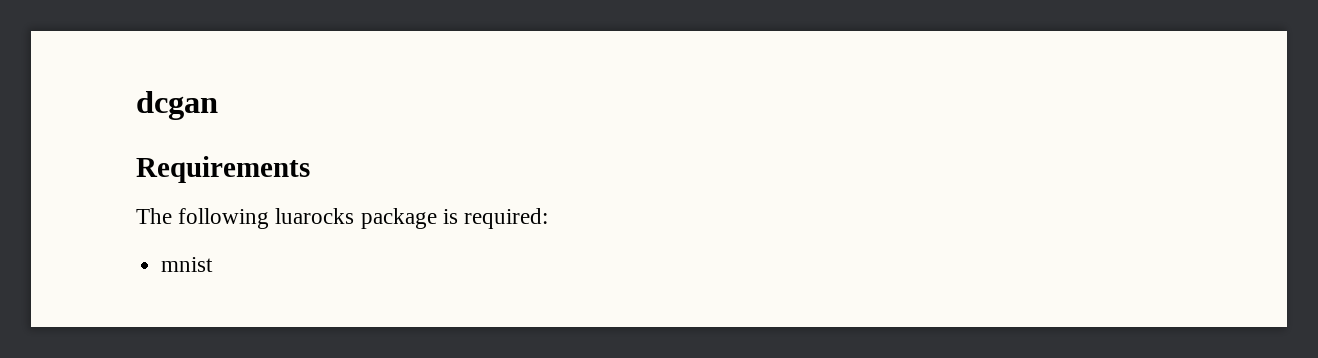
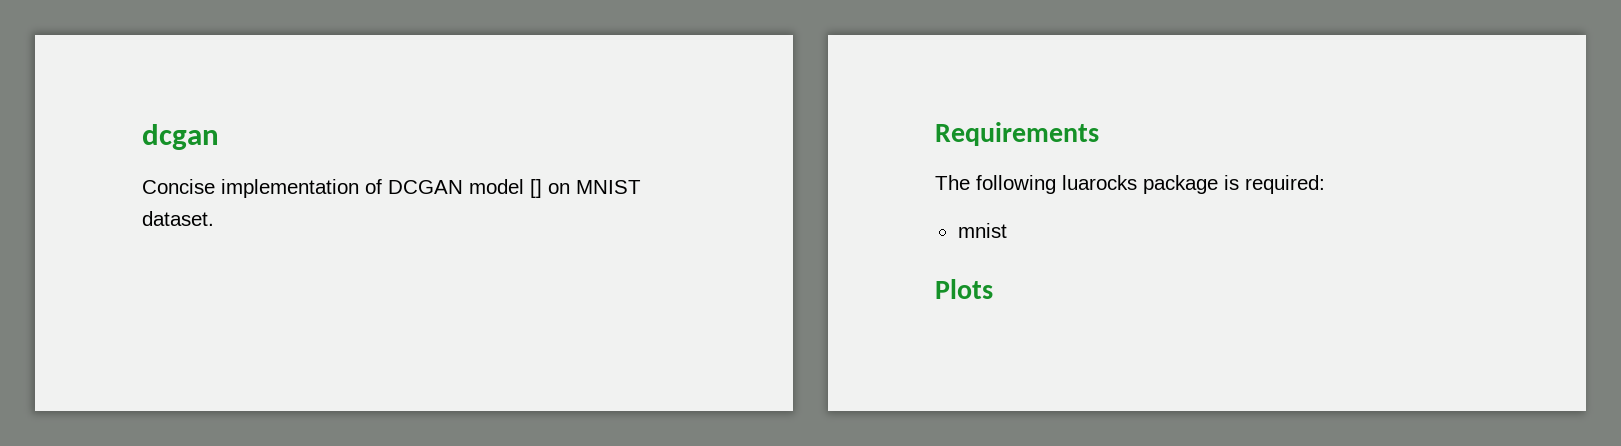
+ Concise implementation of DCGAN model [] on MNIST dataset.
+ Plots

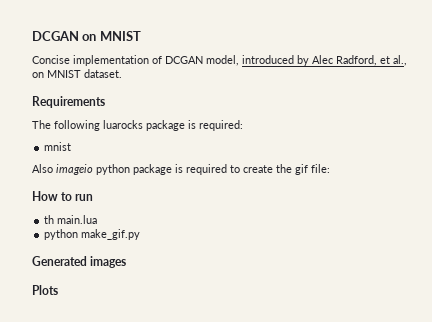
- dcgan
+ DCGAN on MNIST
- Concise implementation of DCGAN model [] on MNIST dataset.
+ Concise implementation of DCGAN model, introduced by Alec Radford, et al., on MNIST dataset.
+ Also imageio python package is required to create the gif file:
+ How to run
+ th main.lua
+ python make_gif.py
+ Generated images

